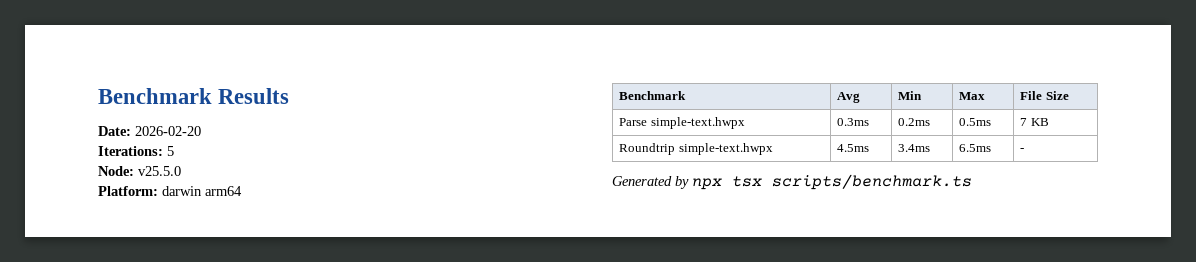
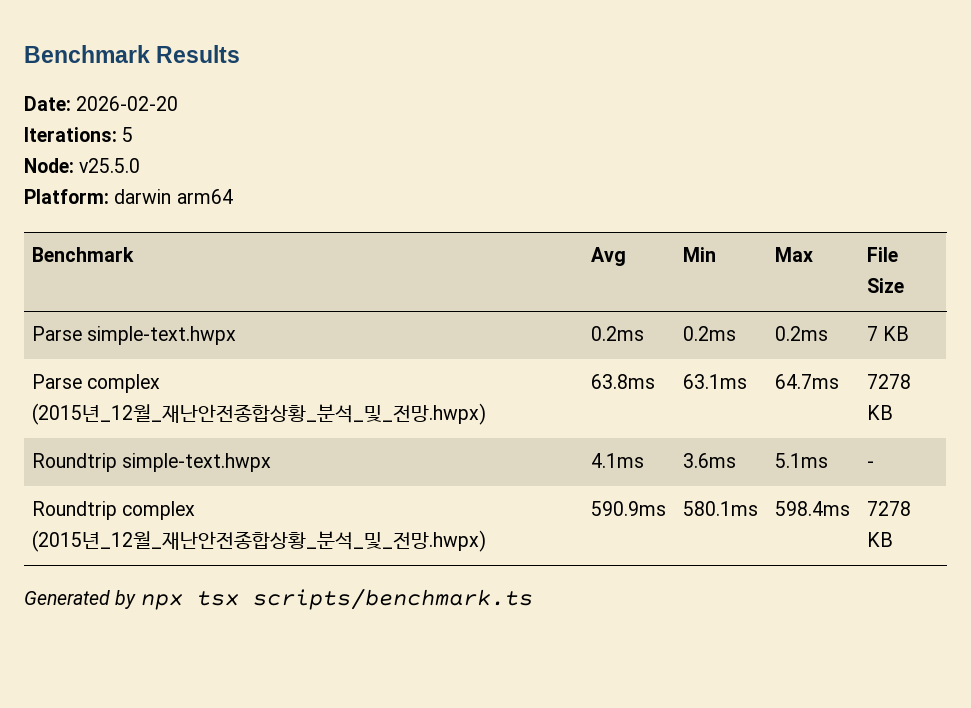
- Parse simple-text.hwpx | 0.3ms | 0.2ms | 0.5ms | 7 KB
+ Parse simple-text.hwpx | 0.2ms | 0.2ms | 0.2ms | 7 KB
- Roundtrip simple-text.hwpx | 4.5ms | 3.4ms | 6.5ms | -
+ Parse complex (2015년_12월_재난안전종합상황_분석_및_전망.hwpx) | 63.8ms | 63.1ms | 64.7ms | 7278 KB
+ Roundtrip simple-text.hwpx | 4.1ms | 3.6ms | 5.1ms | -
+ Roundtrip complex (2015년_12월_재난안전종합상황_분석_및_전망.hwpx) | 590.9ms | 580.1ms | 598.4ms | 7278 KB

